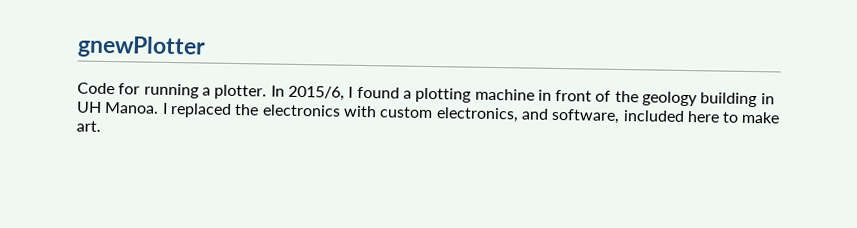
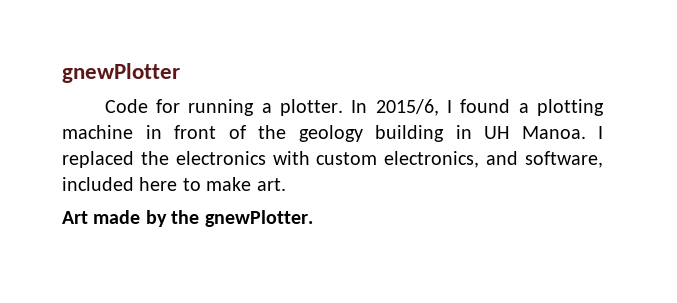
+ Art made by the gnewPlotter.

